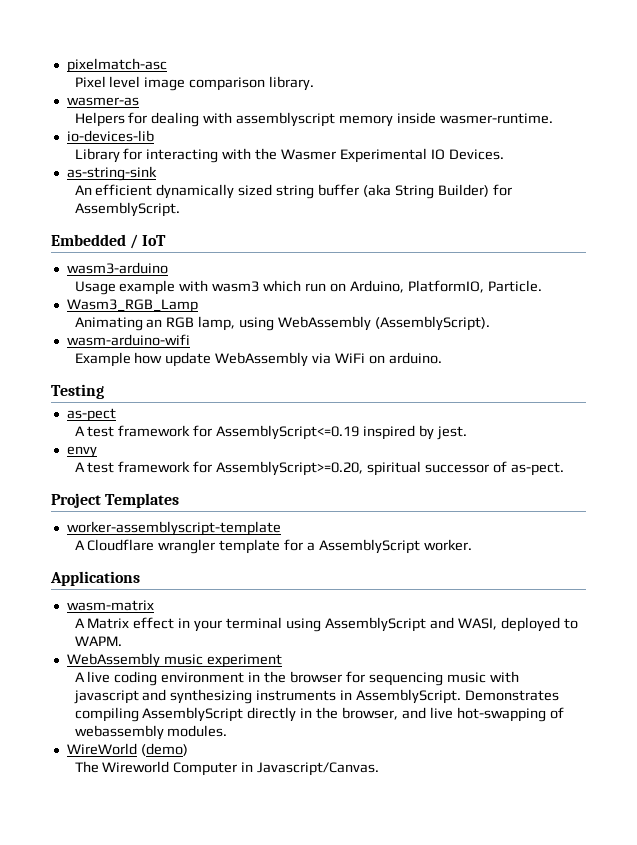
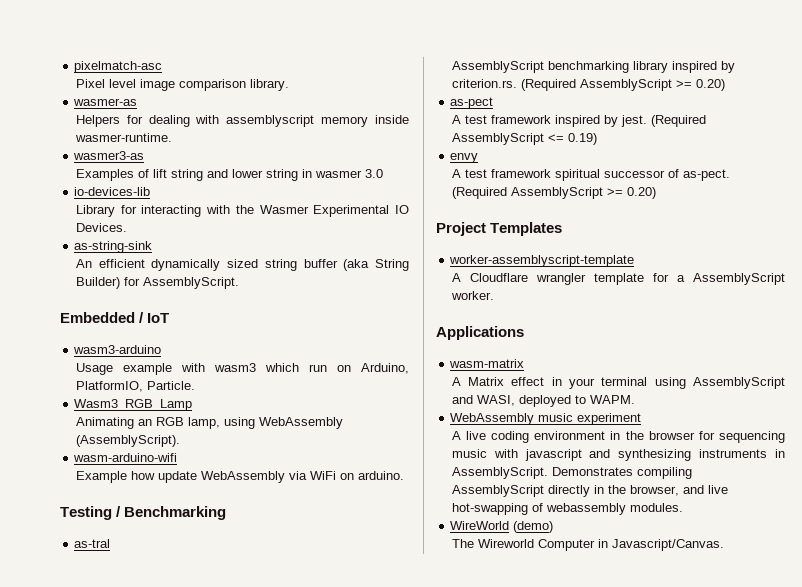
+ wasmer3-as
+ Examples of lift string and lower string in wasmer 3.0
- Testing
+ Testing / Benchmarking
+ as-tral
+ AssemblyScript benchmarking library inspired by criterion.rs. (Required AssemblyScript >= 0.20)
- A test framework for AssemblyScript<=0.19 inspired by jest.
+ A test framework inspired by jest. (Required AssemblyScript <= 0.19)
- A test framework for AssemblyScript>=0.20, spiritual successor of as-pect.
+ A test framework spiritual successor of as-pect. (Required AssemblyScript >= 0.20)

